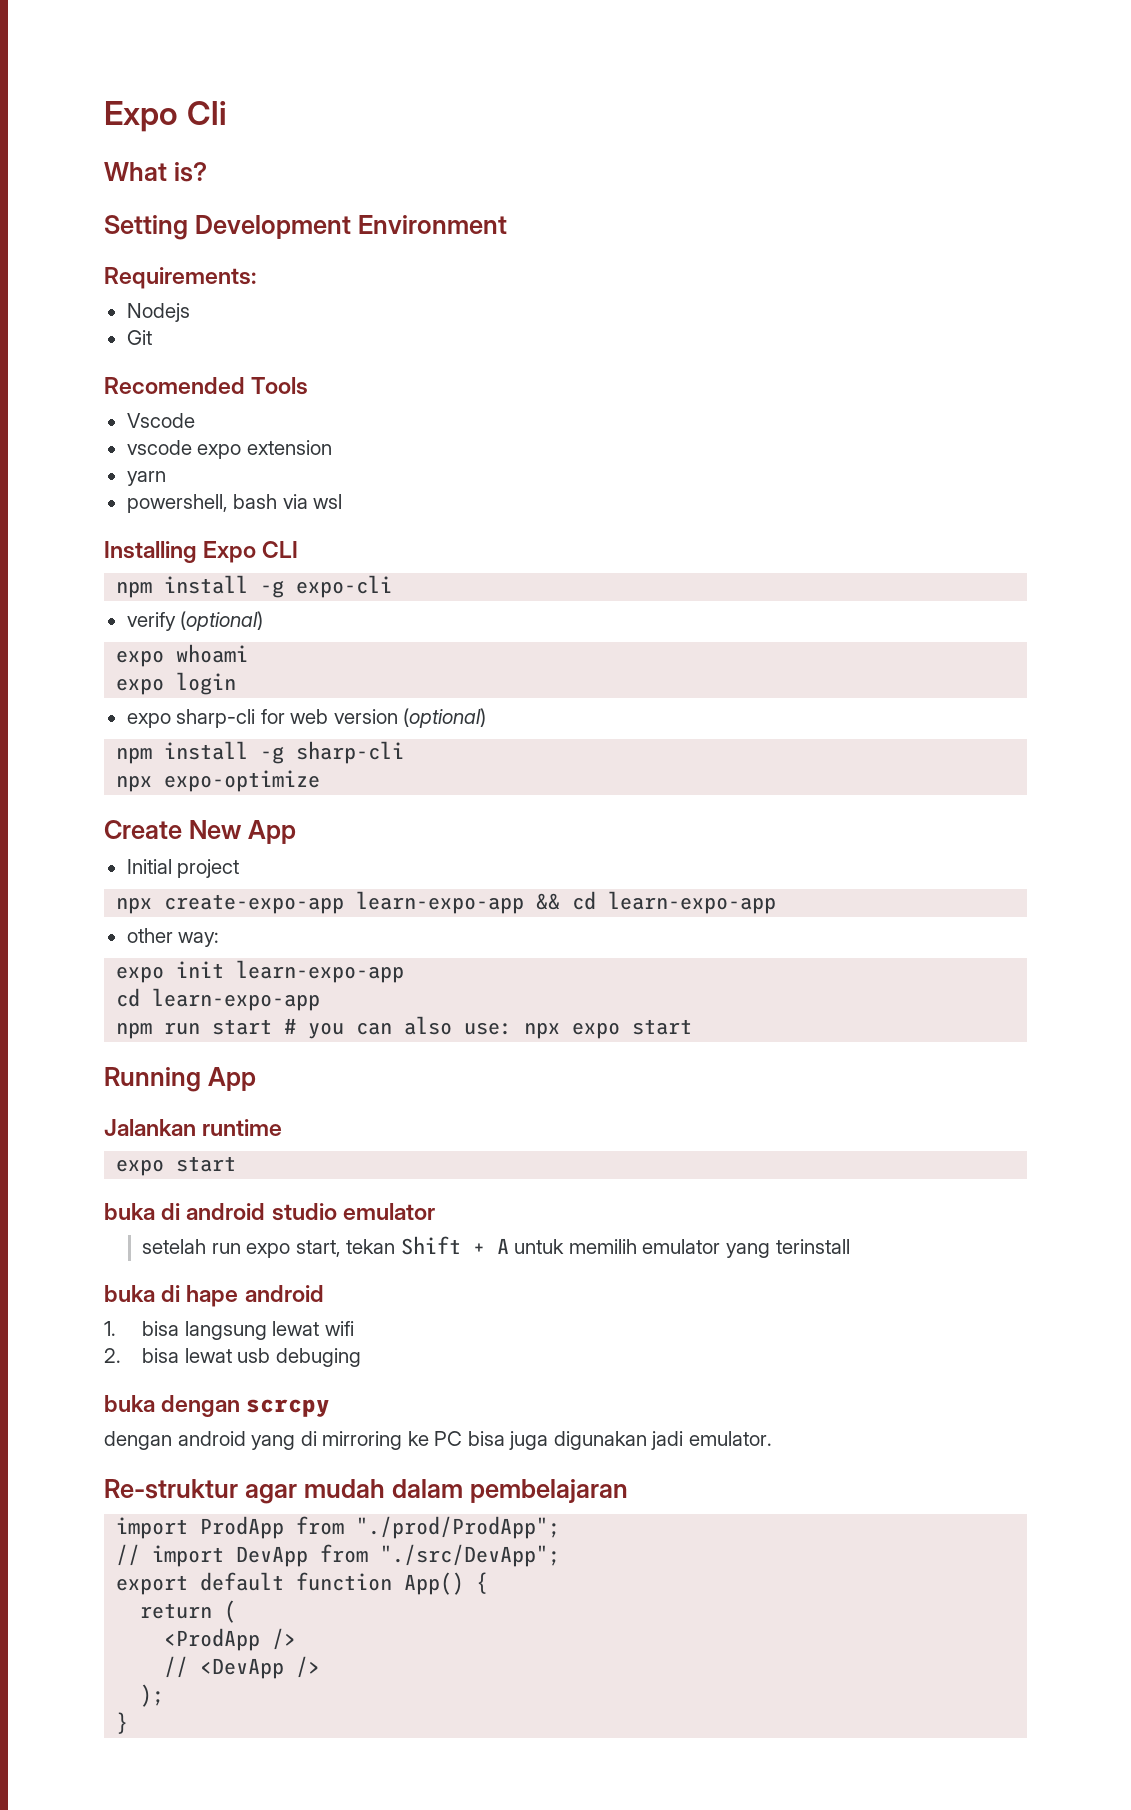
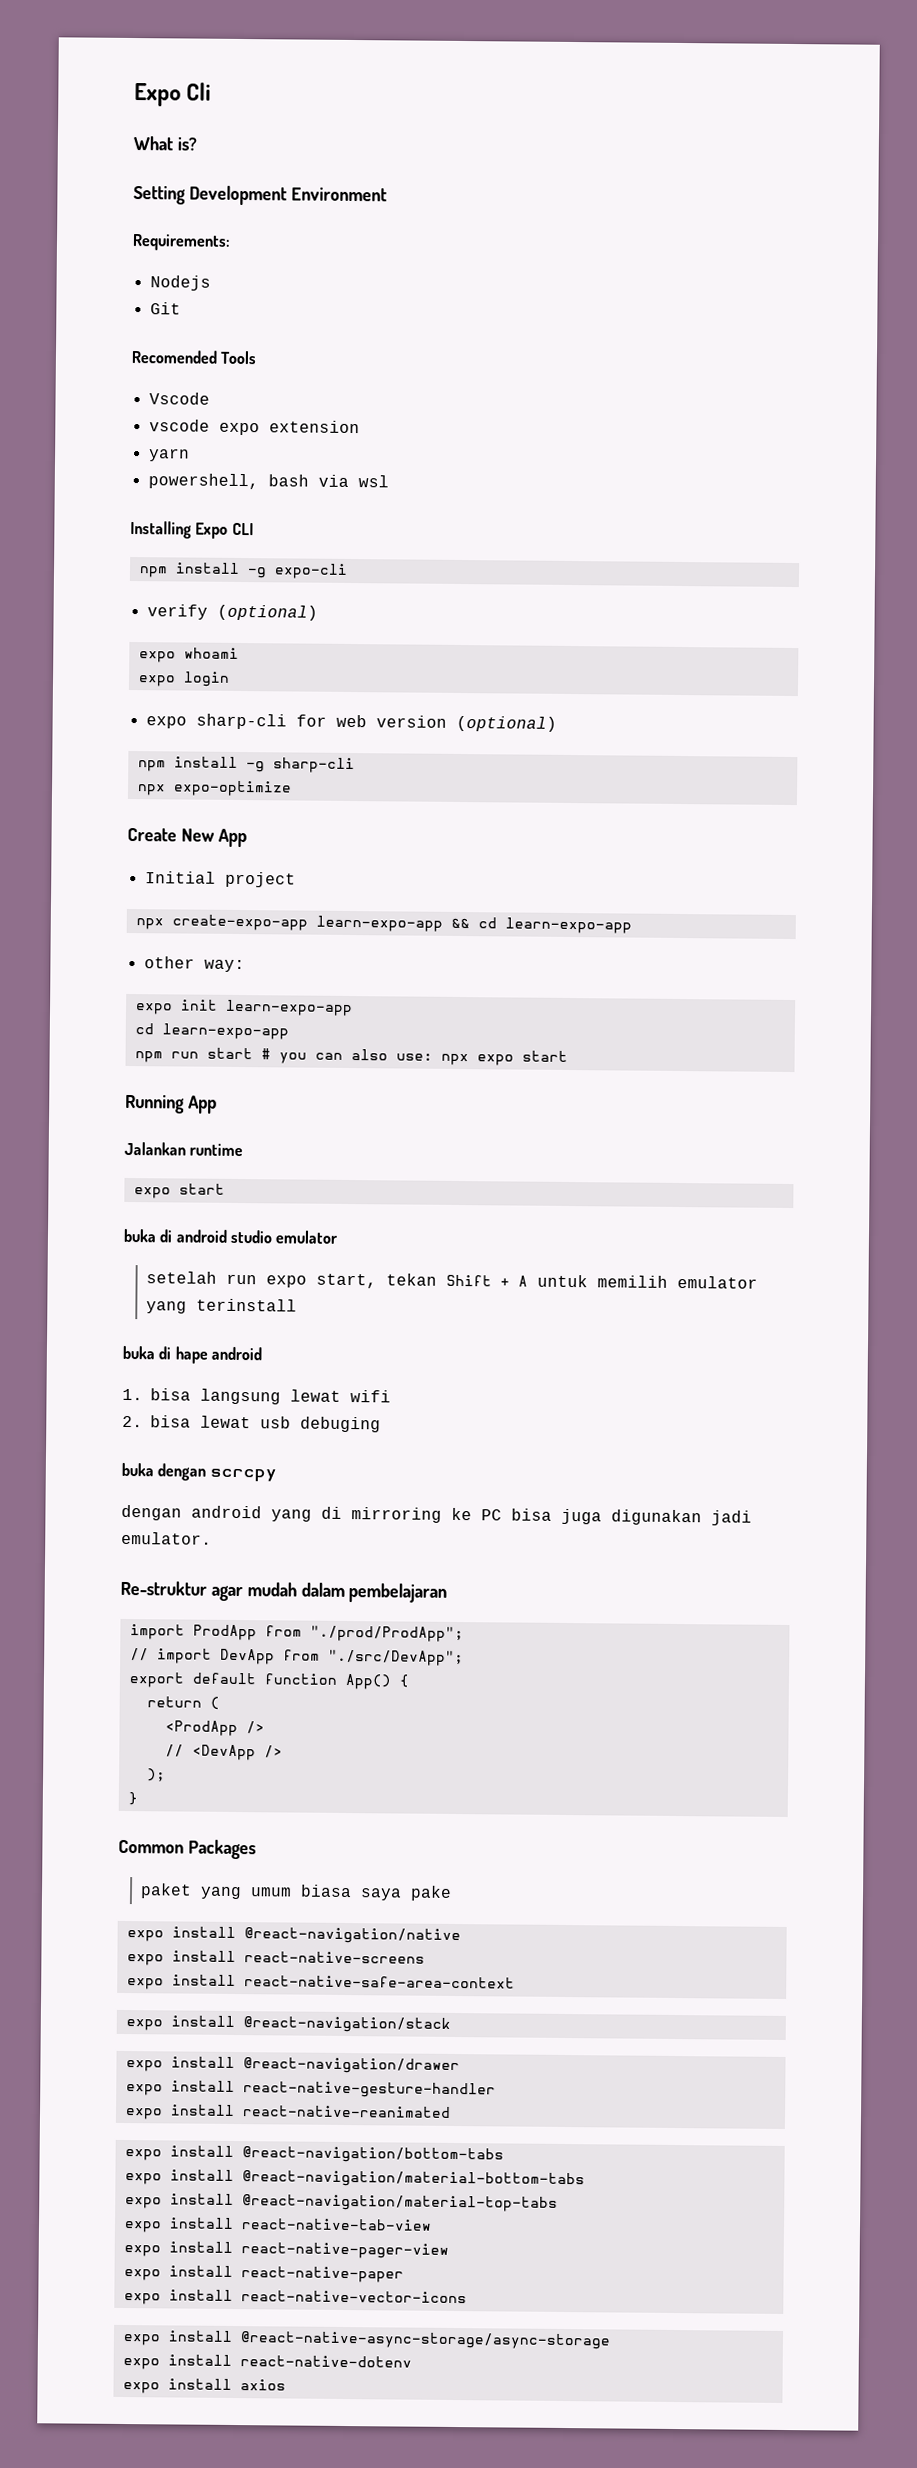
+ Common Packages
+ paket yang umum biasa saya pake
+ expo install @react-navigation/native
+ expo install react-native-screens
+ expo install react-native-safe-area-context
+ expo install @react-navigation/stack
+ expo install @react-navigation/drawer
+ expo install react-native-gesture-handler
+ expo install react-native-reanimated
+ expo install @react-navigation/bottom-tabs
+ expo install @react-navigation/material-bottom-tabs
+ expo install @react-navigation/material-top-tabs
+ expo install react-native-tab-view
+ expo install react-native-pager-view
+ expo install react-native-paper
+ expo install react-native-vector-icons
+ expo install @react-native-async-storage/async-storage
+ expo install react-native-dotenv
+ expo install axios

